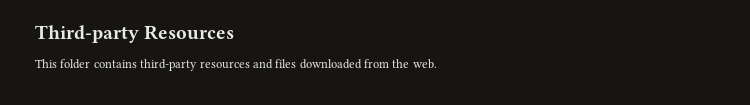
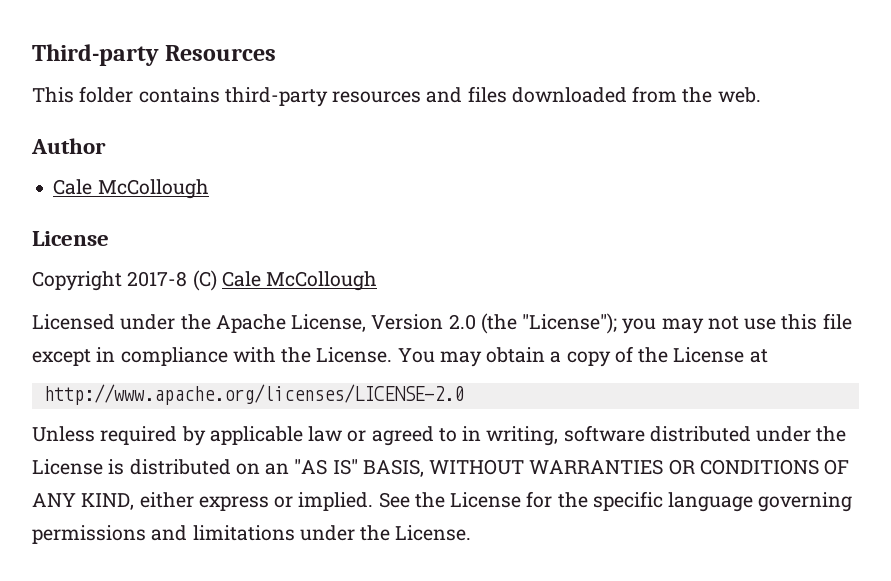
+ Author
+ Cale McCollough
+ License
+ Copyright 2017-8 (C) Cale McCollough
+ Licensed under the Apache License, Version 2.0 (the "License"); you may not use this file except in compliance with the License. You may obtain a copy of the License at
+ http://www.apache.org/licenses/LICENSE-2.0
+ Unless required by applicable law or agreed to in writing, software distributed under the License is distributed on an "AS IS" BASIS, WITHOUT WARRANTIES OR CONDITIONS OF ANY KIND, either express or implied. See the License for the specific language governing permissions and limitations under the License.

